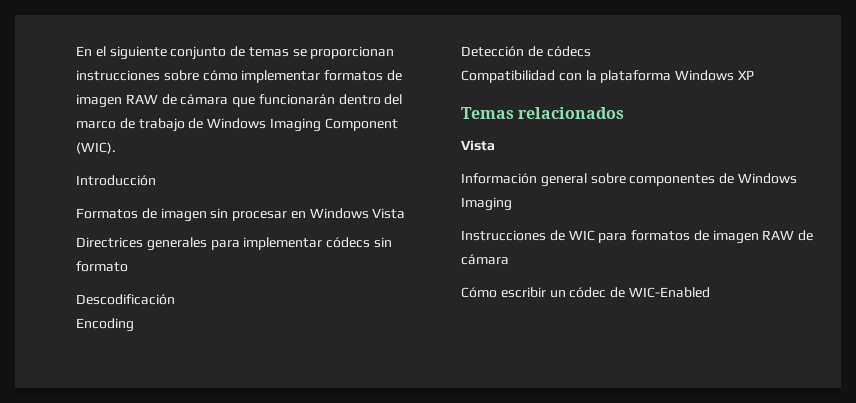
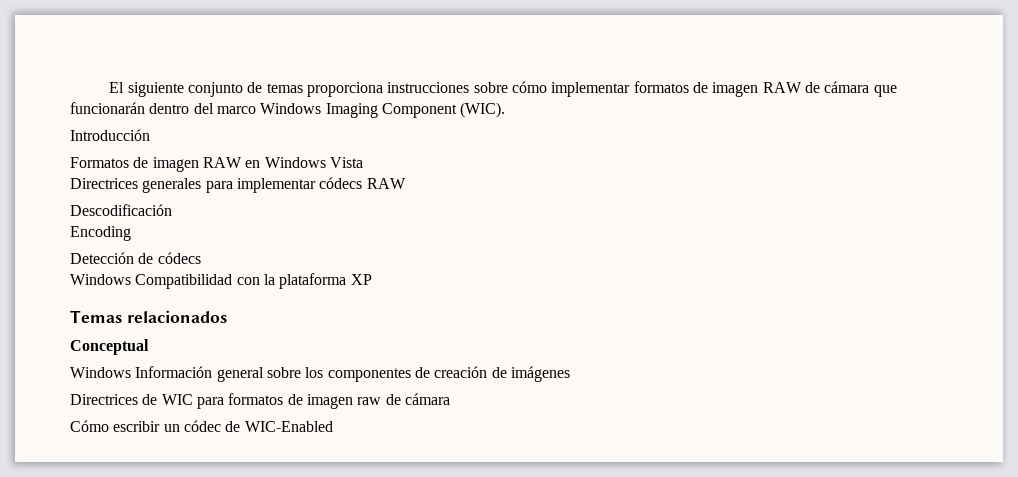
- En el siguiente conjunto de temas se proporcionan instrucciones sobre cómo implementar formatos de imagen RAW de cámara que funcionarán dentro del marco de trabajo de Windows Imaging Component (WIC).
+ El siguiente conjunto de temas proporciona instrucciones sobre cómo implementar formatos de imagen RAW de cámara que funcionarán dentro del marco Windows Imaging Component (WIC).
- Formatos de imagen sin procesar en Windows Vista
+ Formatos de imagen RAW en Windows Vista
- Directrices generales para implementar códecs sin formato
+ Directrices generales para implementar códecs RAW
- Compatibilidad con la plataforma Windows XP
+ Windows Compatibilidad con la plataforma XP
  Temas relacionados
- Vista
- Información general sobre componentes de Windows Imaging
- Instrucciones de WIC para formatos de imagen RAW de cámara
+ Conceptual
+ Windows Información general sobre los componentes de creación de imágenes
+ Directrices de WIC para formatos de imagen raw de cámara

